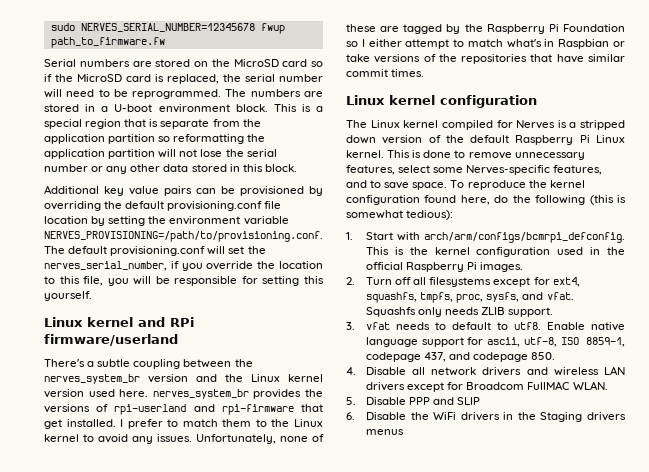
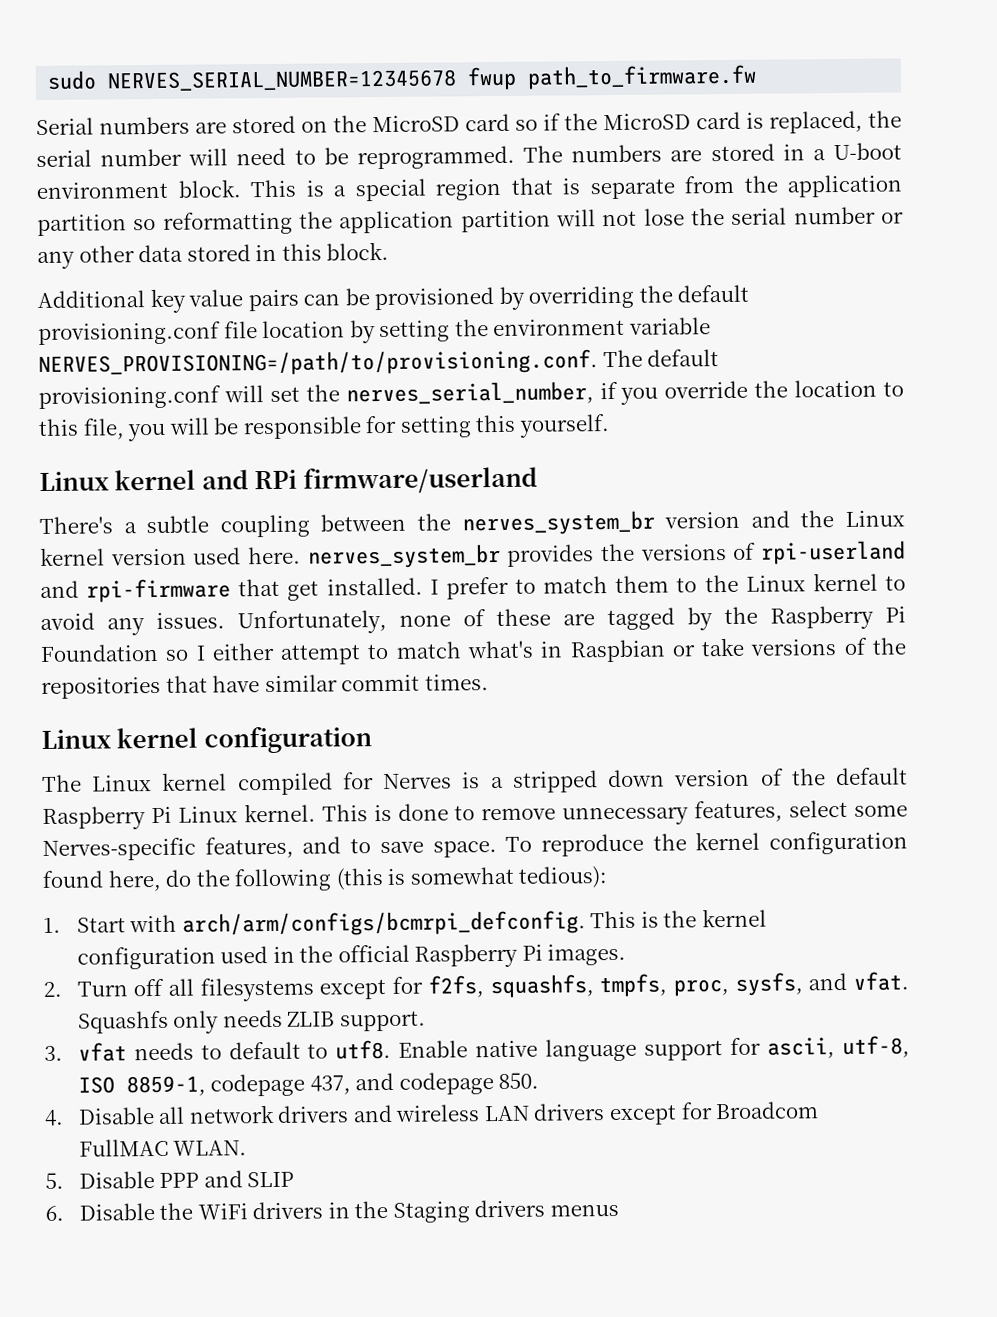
- 2. Turn off all filesystems except for ext4, squashfs, tmpfs, proc, sysfs, and vfat.
+ 2. Turn off all filesystems except for f2fs, squashfs, tmpfs, proc, sysfs, and vfat.

